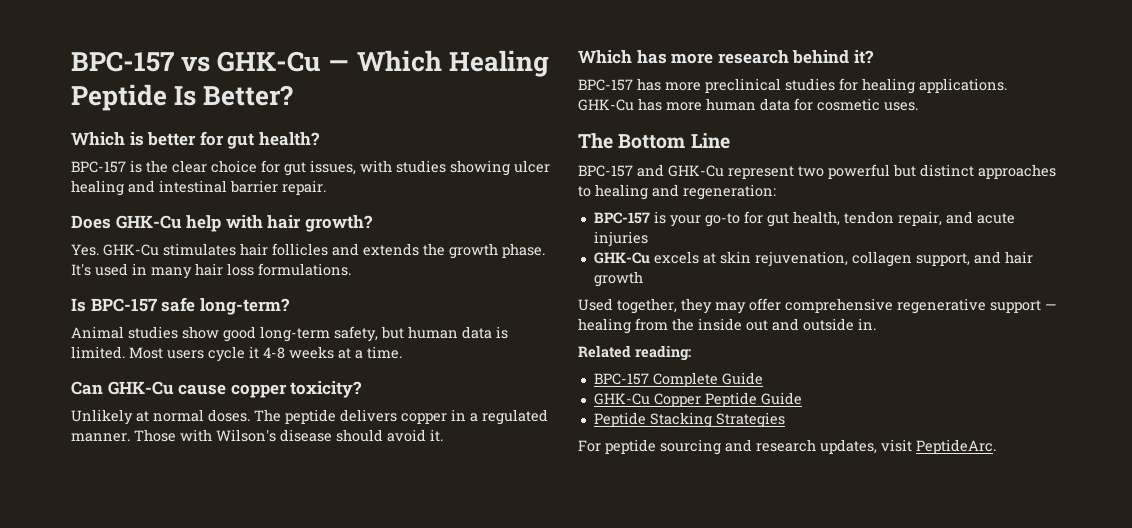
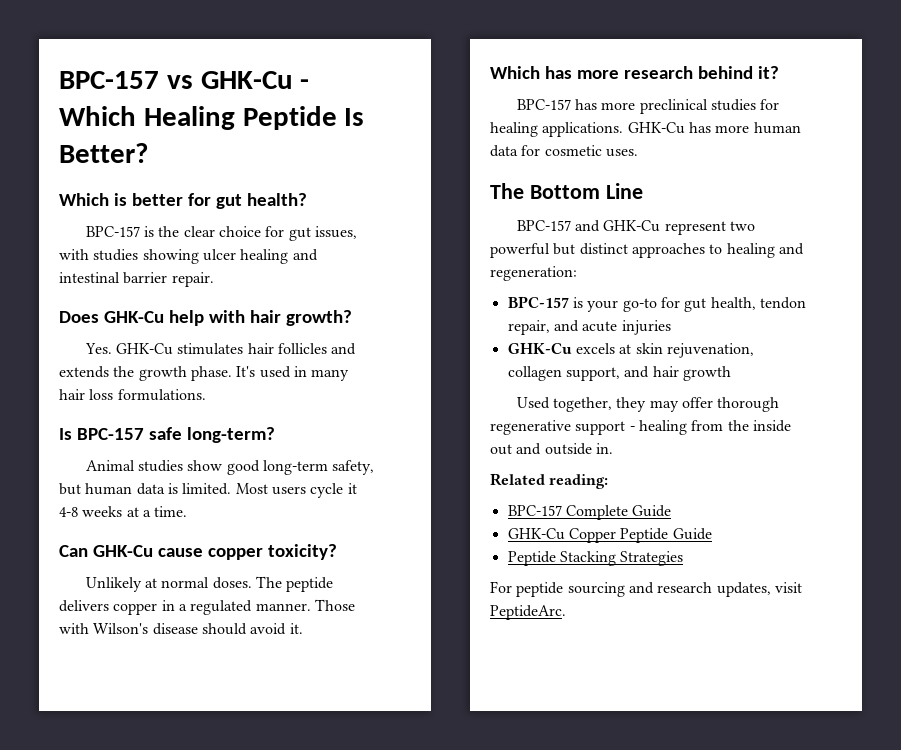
- BPC-157 vs GHK-Cu — Which Healing Peptide Is Better?
+ BPC-157 vs GHK-Cu - Which Healing Peptide Is Better?
- Used together, they may offer comprehensive regenerative support — healing from the inside out and outside in.
+ Used together, they may offer thorough regenerative support - healing from the inside out and outside in.

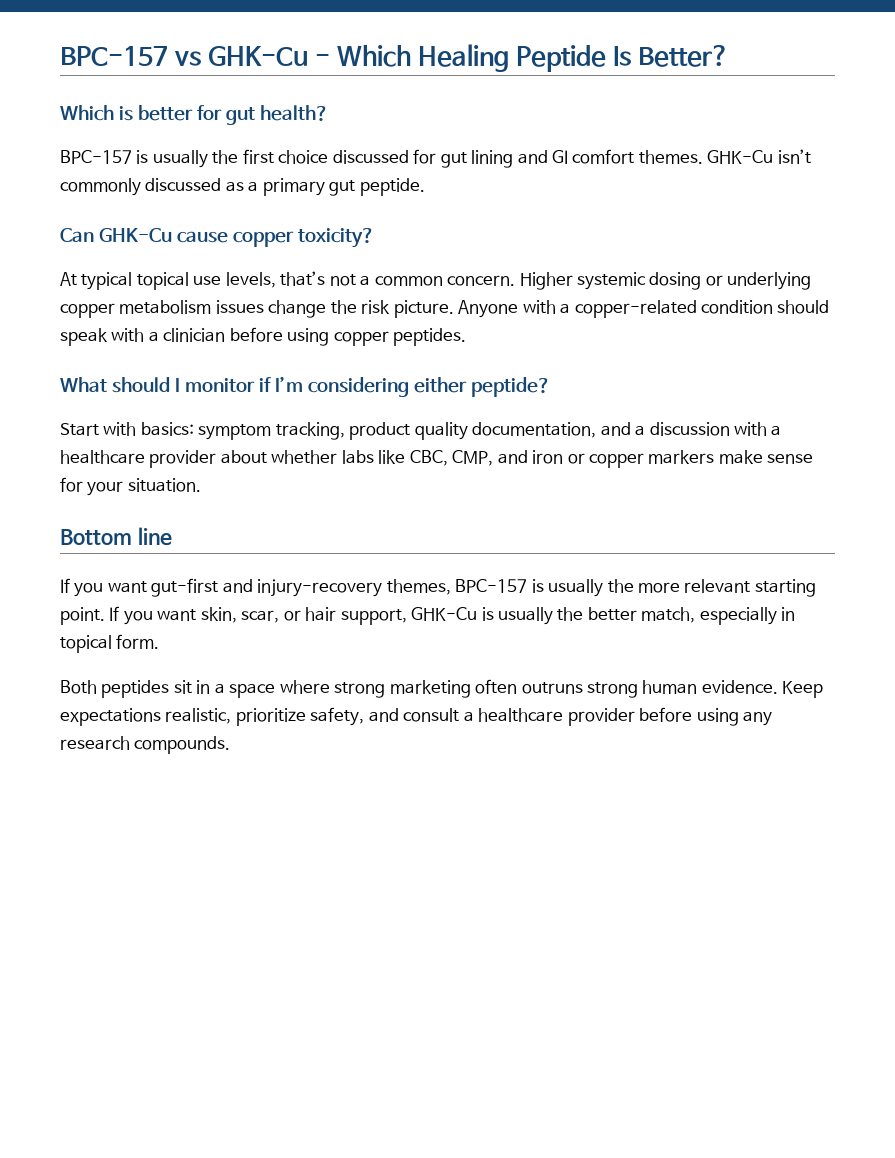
- BPC-157 is the clear choice for gut issues, with studies showing ulcer healing and intestinal barrier repair.
- Does GHK-Cu help with hair growth?
- Yes. GHK-Cu stimulates hair follicles and extends the growth phase. It's used in many hair loss formulations.
- Is BPC-157 safe long-term?
- Animal studies show good long-term safety, but human data is limited. Most users cycle it 4-8 weeks at a time.
+ BPC-157 is usually the first choice discussed for gut lining and GI comfort themes. GHK-Cu isn’t commonly discussed as a primary gut peptide.
- Unlikely at normal doses. The peptide delivers copper in a regulated manner. Those with Wilson's disease should avoid it.
- Which has more research behind it?
- BPC-157 has more preclinical studies for healing applications. GHK-Cu has more human data for cosmetic uses.
- The Bottom Line
- BPC-157 and GHK-Cu represent two powerful but distinct approaches to healing and regeneration:
- BPC-157 is your go-to for gut health, tendon repair, and acute injuries
- GHK-Cu excels at skin rejuvenation, collagen support, and hair growth
- Used together, they may offer thorough regenerative support - healing from the inside out and outside in.
- Related reading:
- BPC-157 Complete Guide
- GHK-Cu Copper Peptide Guide
- Peptide Stacking Strategies
- For peptide sourcing and research updates, visit PeptideArc.
+ At typical topical use levels, that’s not a common concern. Higher systemic dosing or underlying copper metabolism issues change the risk picture. Anyone with a copper-related condition should speak with a clinician before using copper peptides.
+ What should I monitor if I’m considering either peptide?
+ Start with basics: symptom tracking, product quality documentation, and a discussion with a healthcare provider about whether labs like CBC, CMP, and iron or copper markers make sense for your situation.
+ Bottom line
+ If you want gut-first and injury-recovery themes, BPC-157 is usually the more relevant starting point. If you want skin, scar, or hair support, GHK-Cu is usually the better match, especially in topical form.
+ Both peptides sit in a space where strong marketing often outruns strong human evidence. Keep expectations realistic, prioritize safety, and consult a healthcare provider before using any research compounds.

